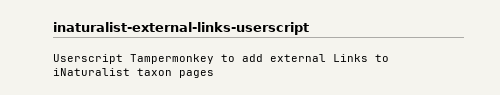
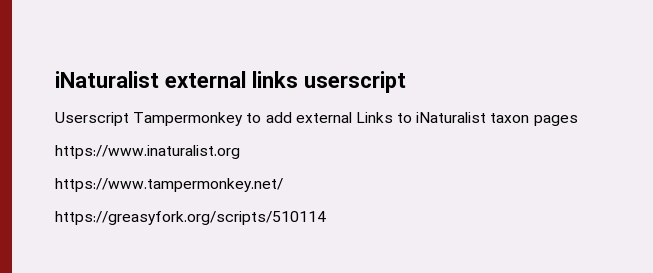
- inaturalist-external-links-userscript
+ iNaturalist external links userscript
+ https://www.inaturalist.org
+ https://www.tampermonkey.net/
+ https://greasyfork.org/scripts/510114

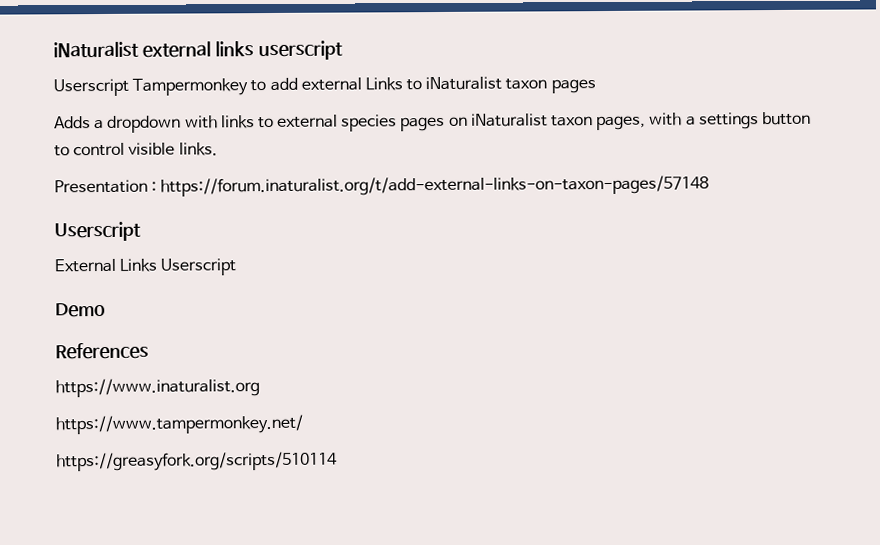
+ Adds a dropdown with links to external species pages on iNaturalist taxon pages, with a settings button to control visible links.
+ Presentation : https://forum.inaturalist.org/t/add-external-links-on-taxon-pages/57148
+ Userscript
+ External Links Userscript
+ Demo
+ References

